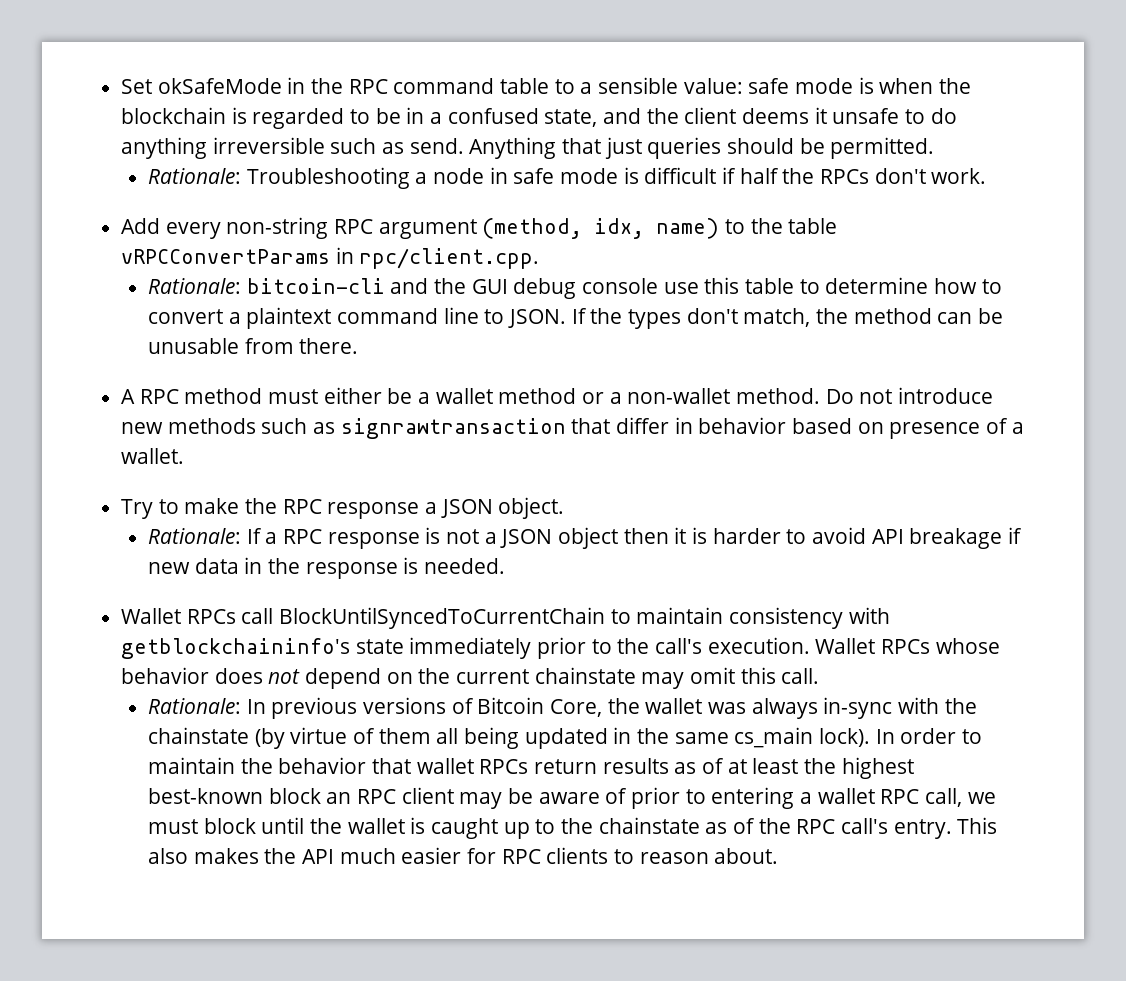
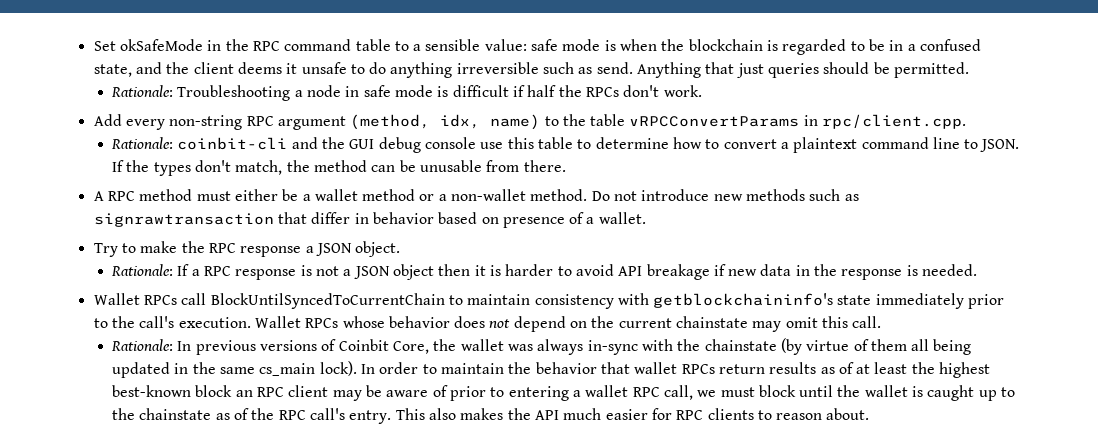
- Rationale: bitcoin-cli and the GUI debug console use this table to determine how to convert a plaintext command line to JSON.
+ Rationale: coinbit-cli and the GUI debug console use this table to determine how to convert a plaintext command line to JSON.
- Rationale: In previous versions of Bitcoin Core, the wallet was always in-sync with the chainstate (by virtue of them all being updated in the same cs_main lock).
+ Rationale: In previous versions of Coinbit Core, the wallet was always in-sync with the chainstate (by virtue of them all being updated in the same cs_main lock).

